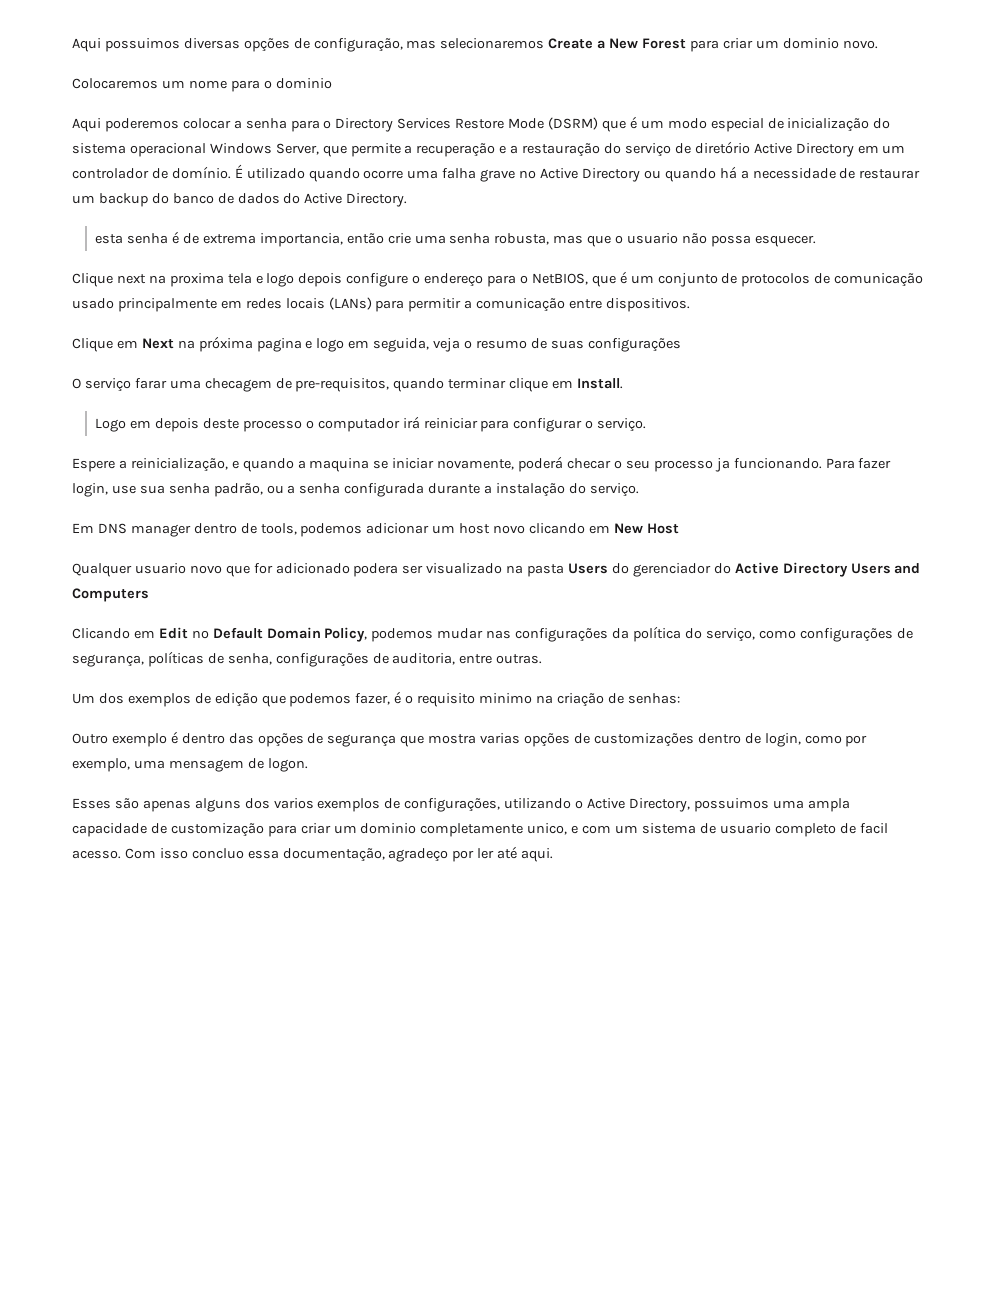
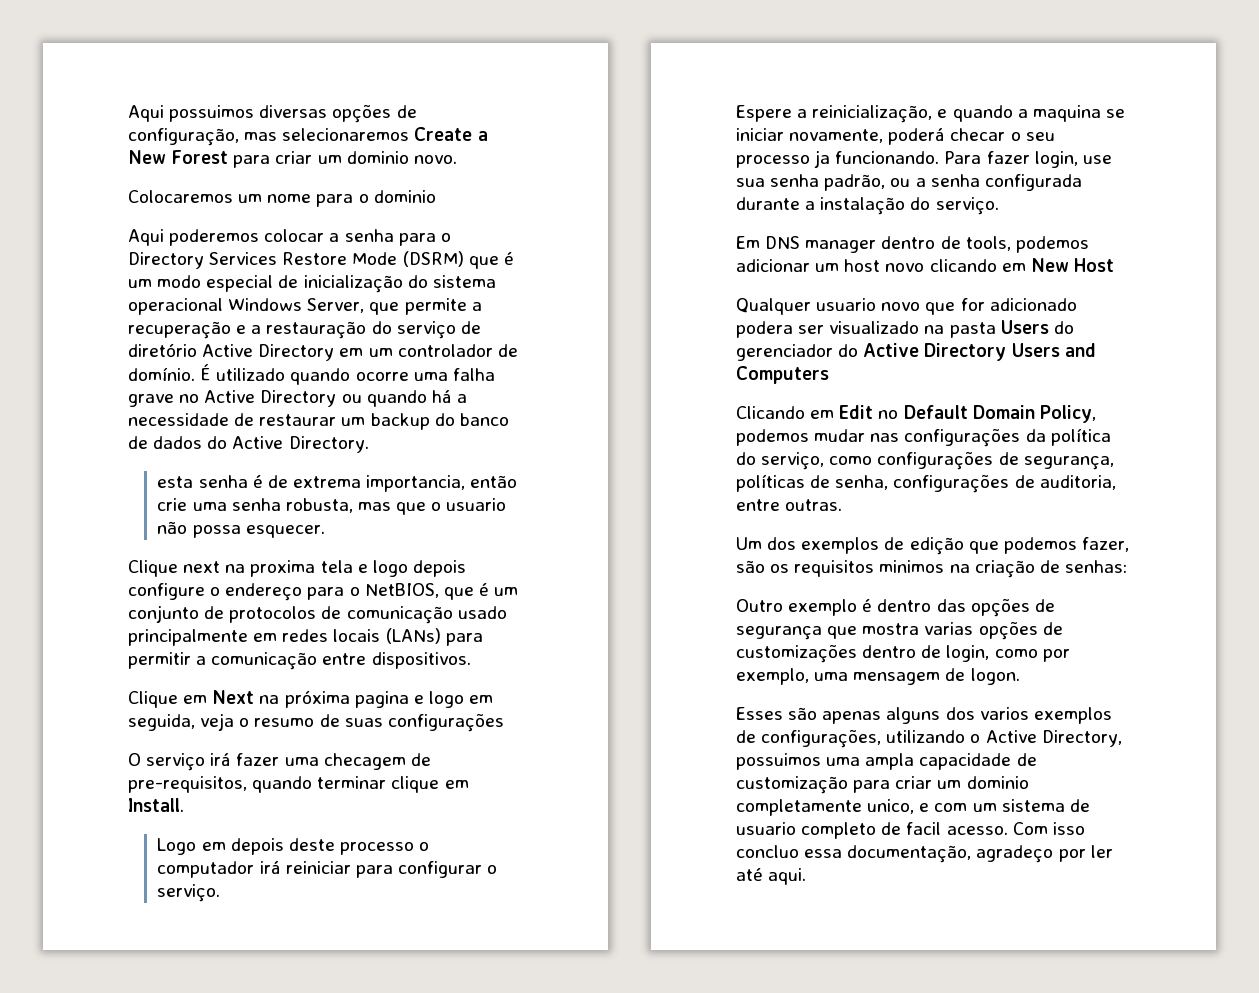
- O serviço farar uma checagem de pre-requisitos, quando terminar clique em Install.
+ O serviço irá fazer uma checagem de pre-requisitos, quando terminar clique em Install.
- Um dos exemplos de edição que podemos fazer, é o requisito minimo na criação de senhas:
+ Um dos exemplos de edição que podemos fazer, são os requisitos minimos na criação de senhas:

